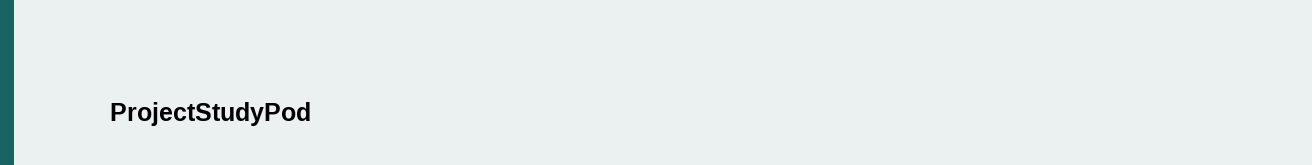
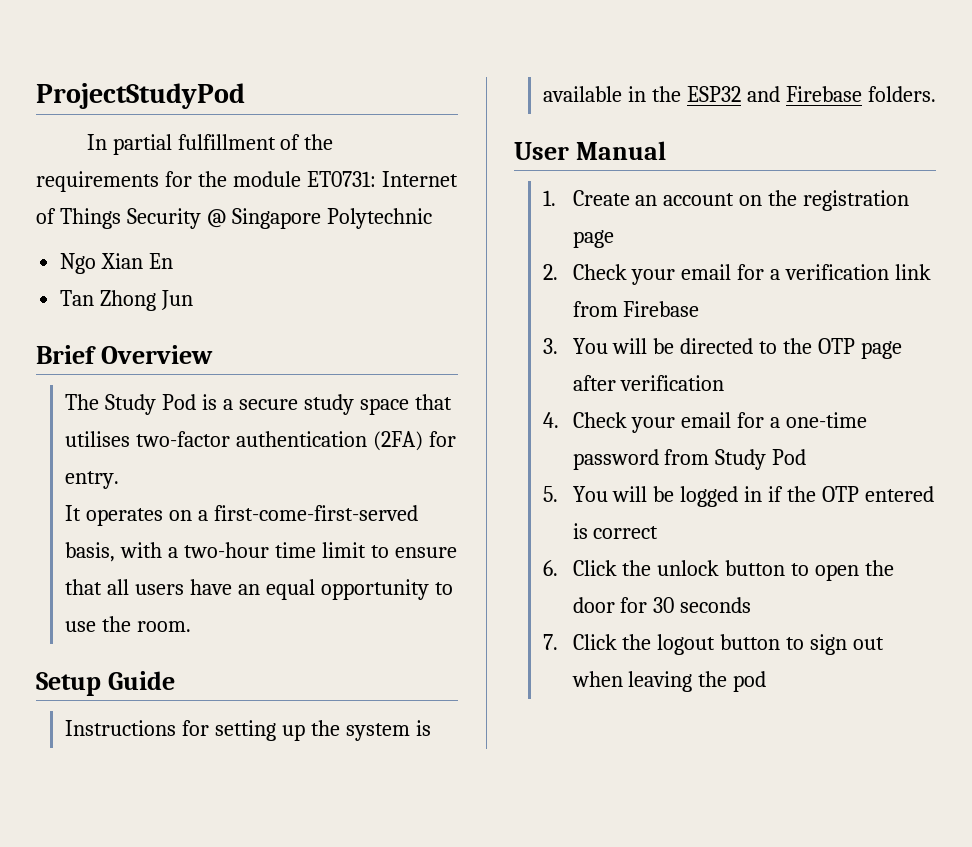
+ In partial fulfillment of the requirements for the module ET0731: Internet of Things Security @ Singapore Polytechnic
+ Ngo Xian En
+ Tan Zhong Jun
+ Brief Overview
+ The Study Pod is a secure study space that utilises two-factor authentication (2FA) for entry.
+ It operates on a first-come-first-served basis, with a two-hour time limit to ensure that all users have an equal opportunity to use the room.
+ Setup Guide
+ Instructions for setting up the system is available in the ESP32 and Firebase folders.
+ User Manual
+ 1. Create an account on the registration page
+ 2. Check your email for a verification link from Firebase
+ 3. You will be directed to the OTP page after verification
+ 4. Check your email for a one-time password from Study Pod
+ 5. You will be logged in if the OTP entered is correct
+ 6. Click the unlock button to open the door for 30 seconds
+ 7. Click the logout button to sign out when leaving the pod

